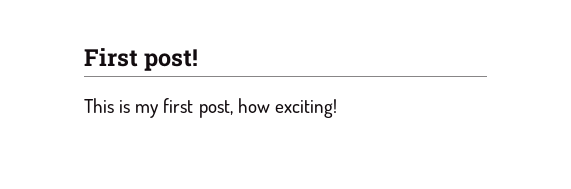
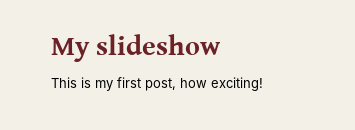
- First post!
+ My slideshow

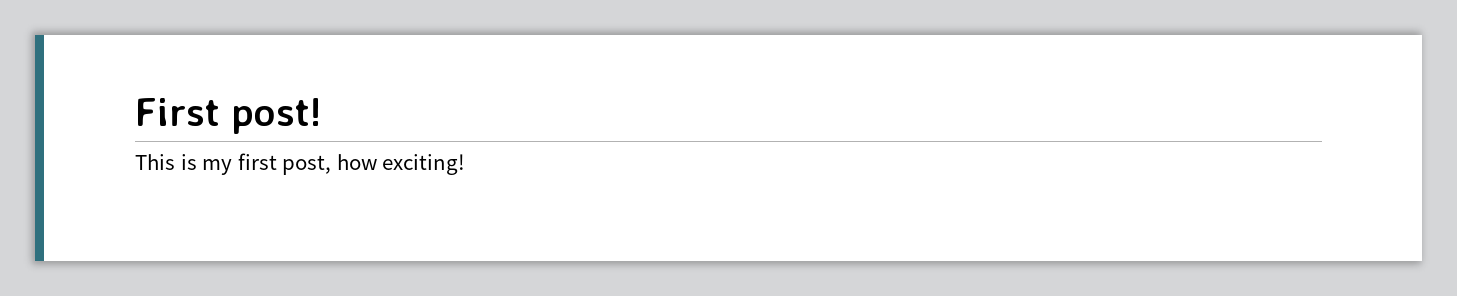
- My slideshow
+ First post!

